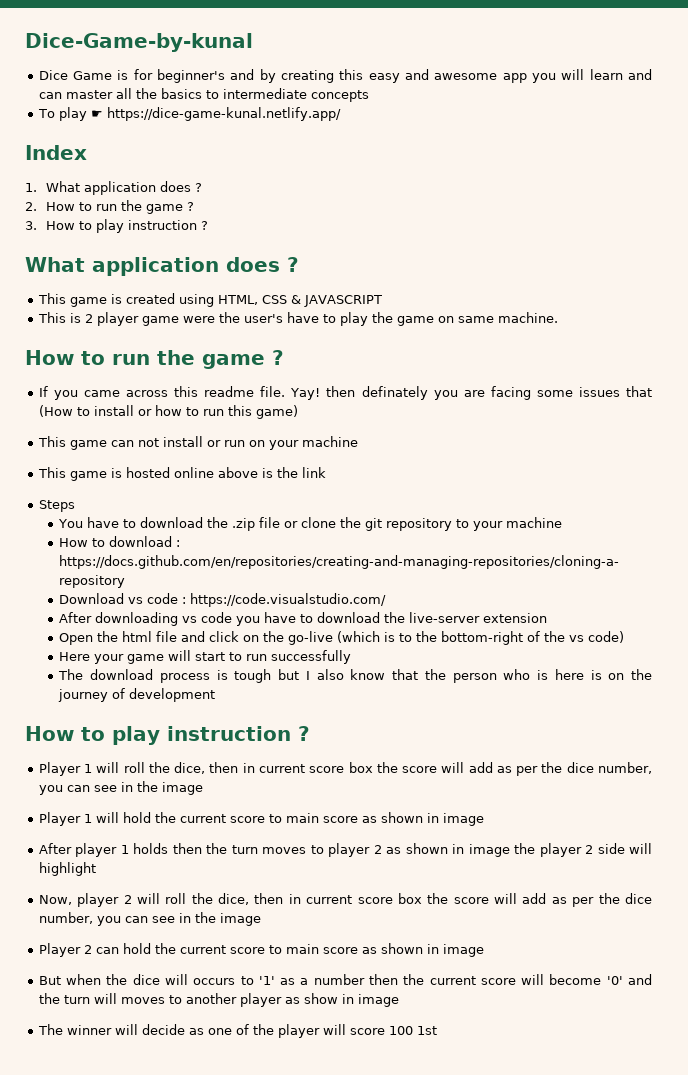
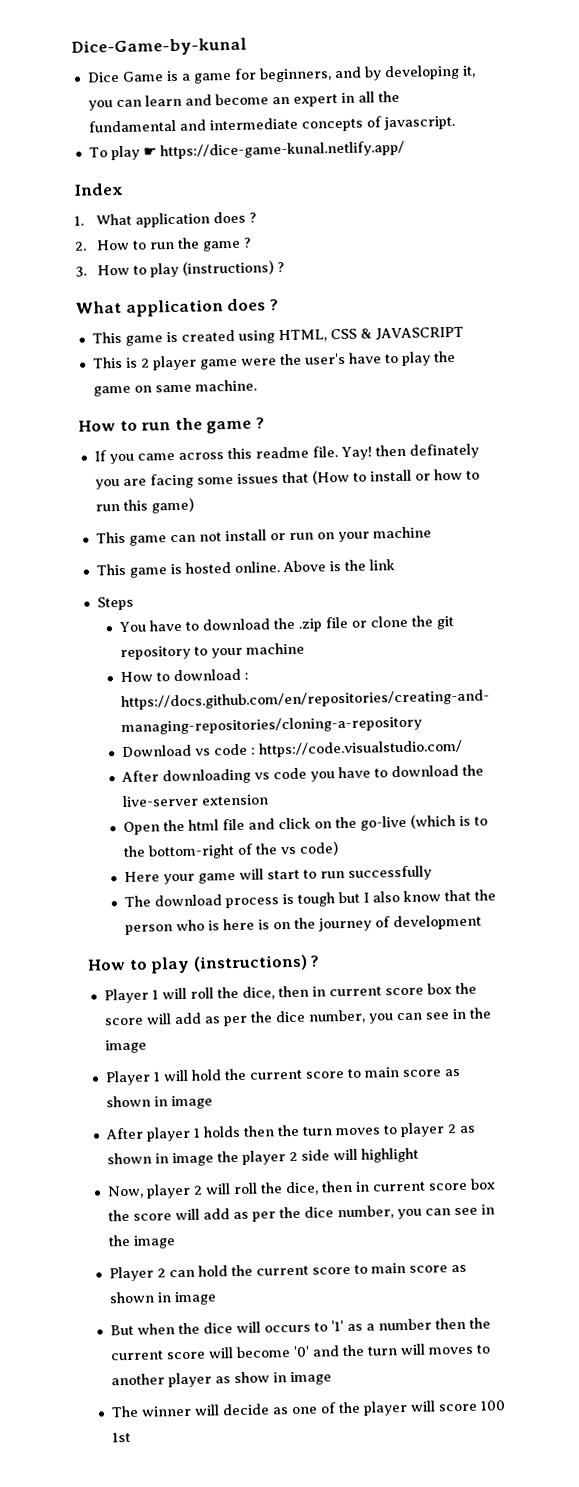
- Dice Game is for beginner's and by creating this easy and awesome app you will learn and can master all the basics to intermediate concepts
+ Dice Game is a game for beginners, and by developing it, you can learn and become an expert in all the fundamental and intermediate concepts of javascript.
- 3. How to play instruction ?
+ 3. How to play (instructions) ?
- This game is hosted online above is the link
+ This game is hosted online. Above is the link
  The download process is tough but I also know that the person who is here is on the journey of development
- How to play instruction ?
+ How to play (instructions) ?

